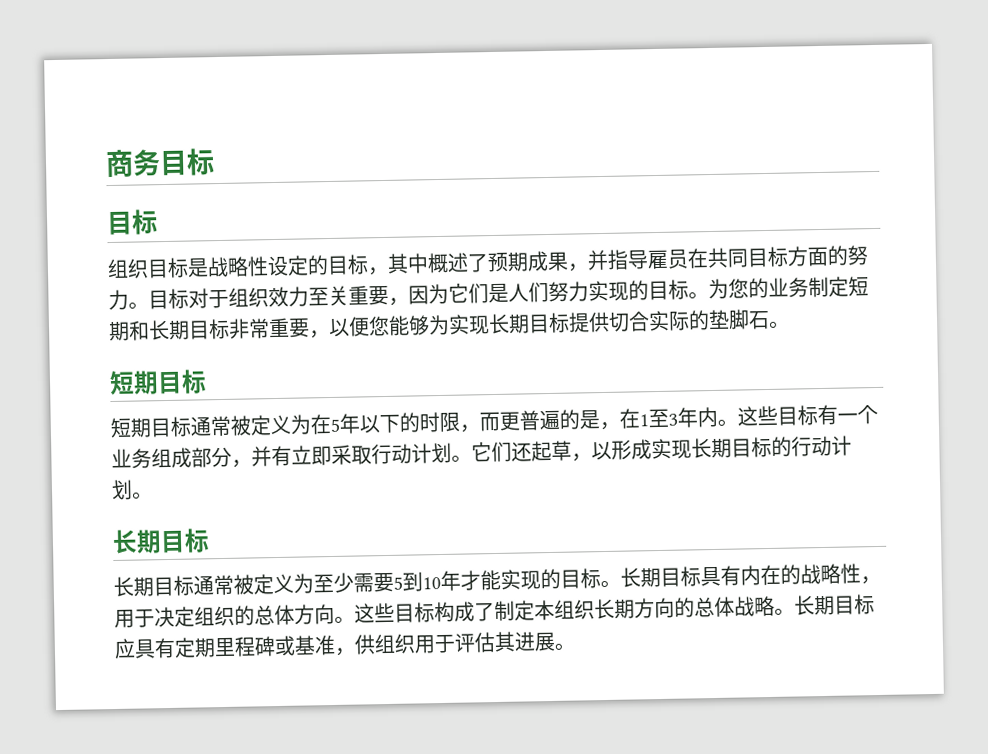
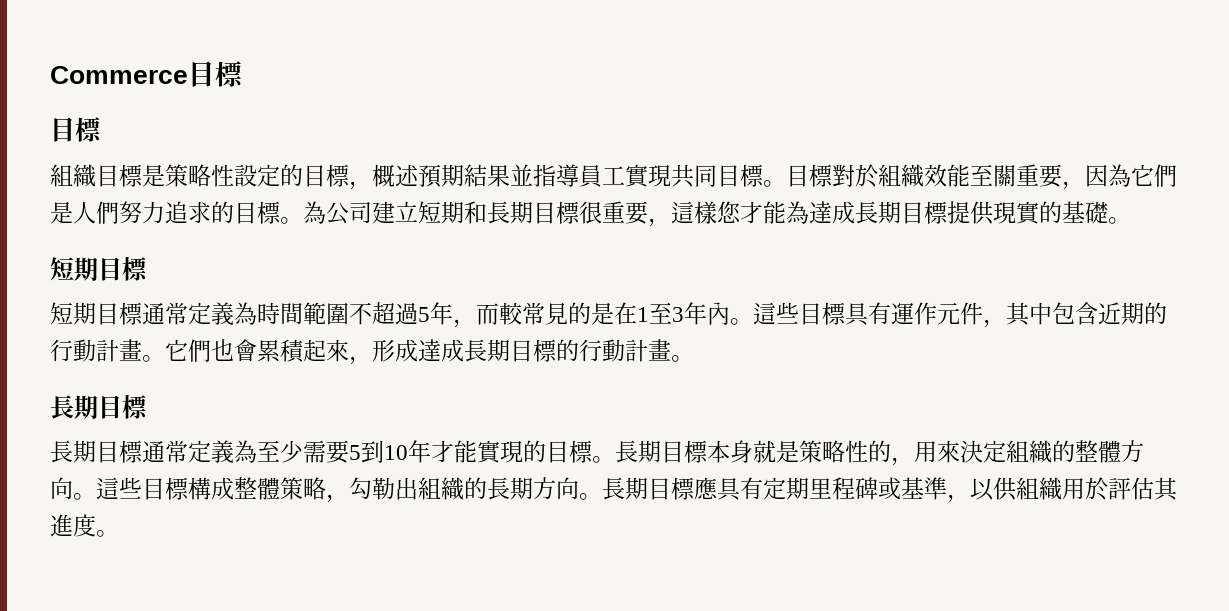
- 商务目标
- 目标
- 组织目标是战略性设定的目标，其中概述了预期成果，并指导雇员在共同目标方面的努力。目标对于组织效力至关重要，因为它们是人们努力实现的目标。为您的业务制定短期和长期目标非常重要，以便您能够为实现长期目标提供切合实际的垫脚石。
- 短期目标
- 短期目标通常被定义为在5年以下的时限，而更普遍的是，在1至3年内。这些目标有一个业务组成部分，并有立即采取行动计划。它们还起草，以形成实现长期目标的行动计划。
- 长期目标
- 长期目标通常被定义为至少需要5到10年才能实现的目标。长期目标具有内在的战略性，用于决定组织的总体方向。这些目标构成了制定本组织长期方向的总体战略。长期目标应具有定期里程碑或基准，供组织用于评估其进展。
+ Commerce目標
+ 目標
+ 組織目標是策略性設定的目標，概述預期結果並指導員工實現共同目標。目標對於組織效能至關重要，因為它們是人們努力追求的目標。為公司建立短期和長期目標很重要，這樣您才能為達成長期目標提供現實的基礎。
+ 短期目標
+ 短期目標通常定義為時間範圍不超過5年，而較常見的是在1至3年內。這些目標具有運作元件，其中包含近期的行動計畫。它們也會累積起來，形成達成長期目標的行動計畫。
+ 長期目標
+ 長期目標通常定義為至少需要5到10年才能實現的目標。長期目標本身就是策略性的，用來決定組織的整體方向。這些目標構成整體策略，勾勒出組織的長期方向。長期目標應具有定期里程碑或基準，以供組織用於評估其進度。

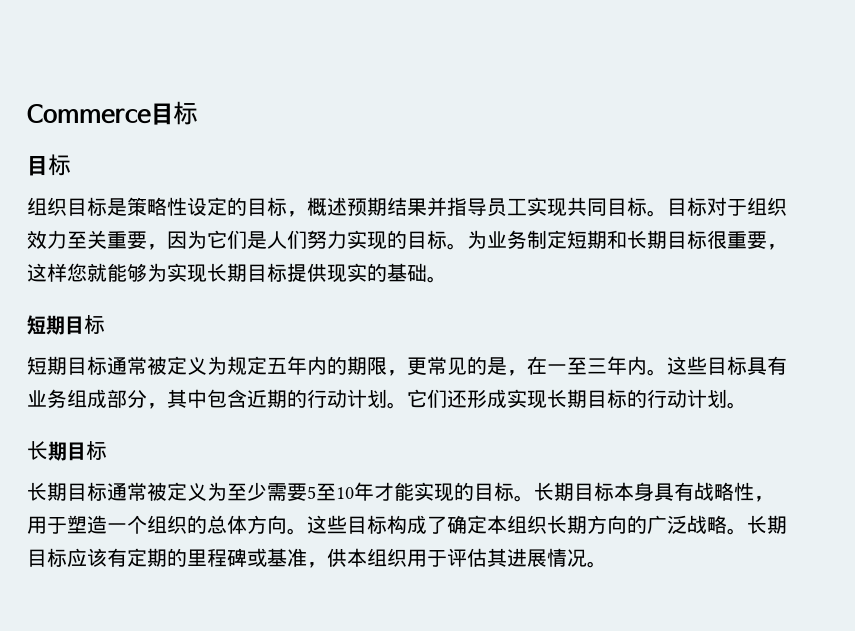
- Commerce目標
- 目標
- 組織目標是策略性設定的目標，概述預期結果並指導員工實現共同目標。目標對於組織效能至關重要，因為它們是人們努力追求的目標。為公司建立短期和長期目標很重要，這樣您才能為達成長期目標提供現實的基礎。
- 短期目標
- 短期目標通常定義為時間範圍不超過5年，而較常見的是在1至3年內。這些目標具有運作元件，其中包含近期的行動計畫。它們也會累積起來，形成達成長期目標的行動計畫。
- 長期目標
- 長期目標通常定義為至少需要5到10年才能實現的目標。長期目標本身就是策略性的，用來決定組織的整體方向。這些目標構成整體策略，勾勒出組織的長期方向。長期目標應具有定期里程碑或基準，以供組織用於評估其進度。
+ Commerce目标
+ 目标
+ 组织目标是策略性设定的目标，概述预期结果并指导员工实现共同目标。目标对于组织效力至关重要，因为它们是人们努力实现的目标。为业务制定短期和长期目标很重要，这样您就能够为实现长期目标提供现实的基础。
+ 短期目标
+ 短期目标通常被定义为规定五年内的期限，更常见的是，在一至三年内。这些目标具有业务组成部分，其中包含近期的行动计划。它们还形成实现长期目标的行动计划。
+ 长期目标
+ 长期目标通常被定义为至少需要5至10年才能实现的目标。长期目标本身具有战略性，用于塑造一个组织的总体方向。这些目标构成了确定本组织长期方向的广泛战略。长期目标应该有定期的里程碑或基准，供本组织用于评估其进展情况。

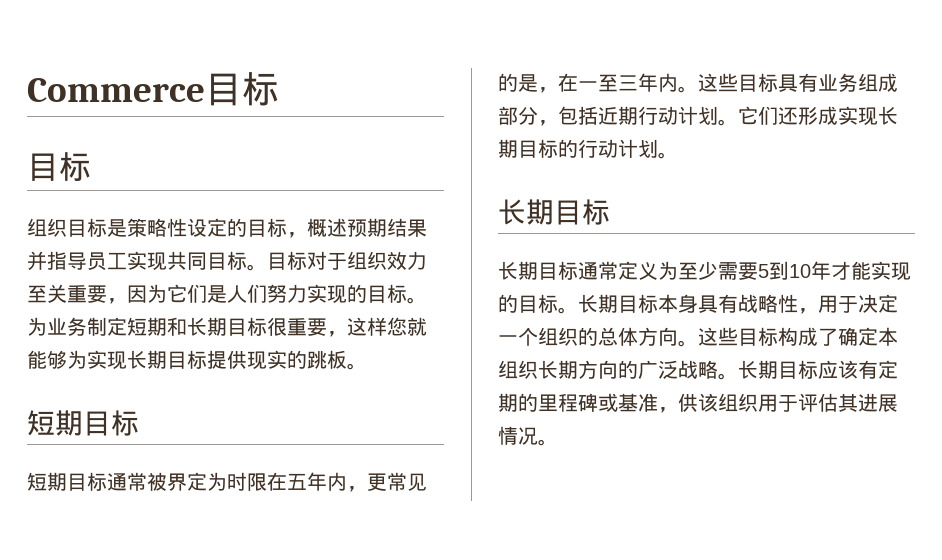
- 为业务制定短期和长期目标很重要，这样您就能够为实现长期目标提供现实的基础。
+ 为业务制定短期和长期目标很重要，这样您就能够为实现长期目标提供现实的跳板。
- 短期目标通常被定义为规定五年内的期限，更常见的是，在一至三年内。
+ 短期目标通常被界定为时限在五年内，更常见的是，在一至三年内。
- 这些目标具有业务组成部分，其中包含近期的行动计划。
+ 这些目标具有业务组成部分，包括近期行动计划。
- 长期目标通常被定义为至少需要5至10年才能实现的目标。
+ 长期目标通常定义为至少需要5到10年才能实现的目标。
- 长期目标本身具有战略性，用于塑造一个组织的总体方向。
+ 长期目标本身具有战略性，用于决定一个组织的总体方向。
- 长期目标应该有定期的里程碑或基准，供本组织用于评估其进展情况。
+ 长期目标应该有定期的里程碑或基准，供该组织用于评估其进展情况。

